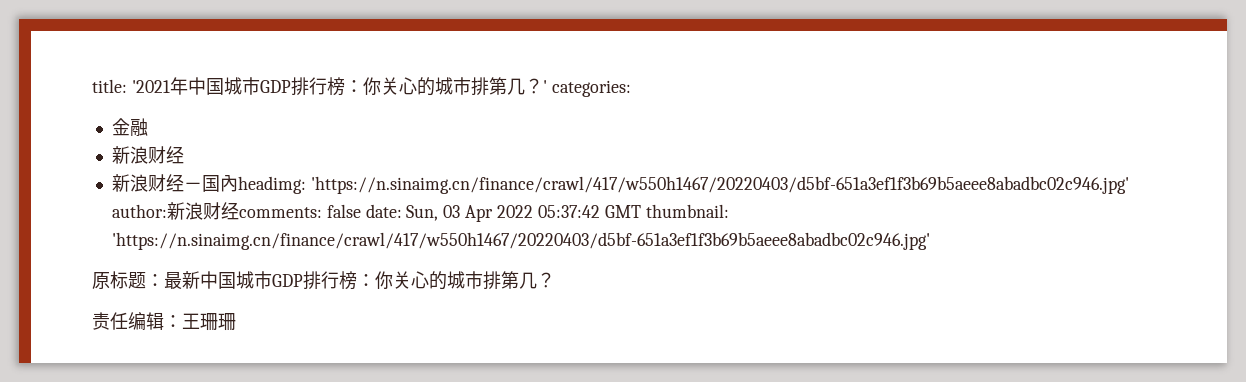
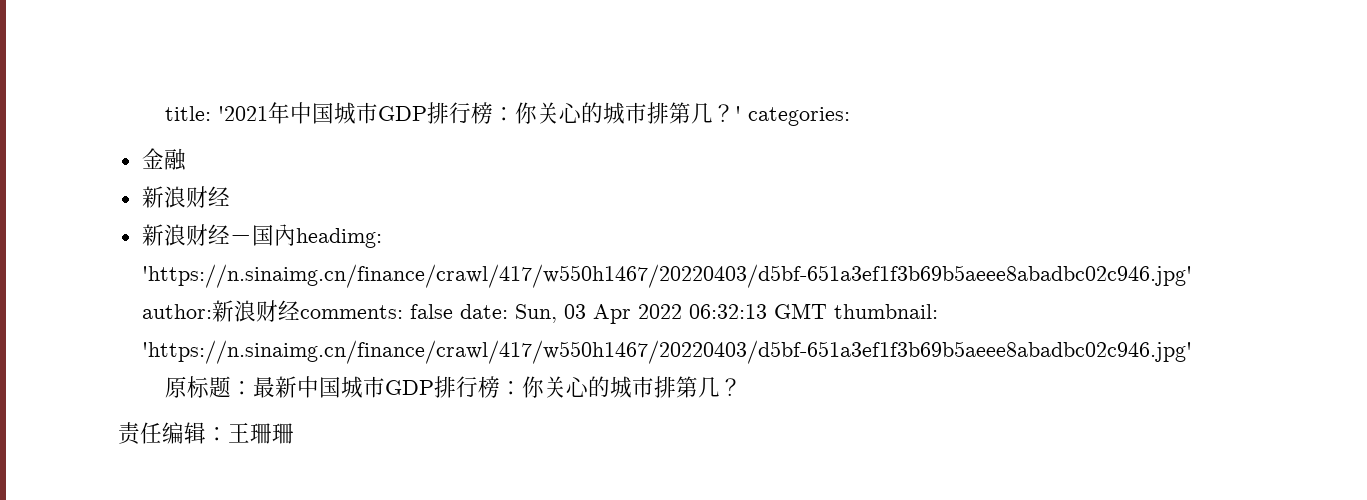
- 新浪财经－国內headimg: 'https://n.sinaimg.cn/finance/crawl/417/w550h1467/20220403/d5bf-651a3ef1f3b69b5aeee8abadbc02c946.jpg' author:新浪财经comments: false date: Sun, 03 Apr 2022 05:37:42 GMT thumbnail: 'https://n.sinaimg.cn/finance/crawl/417/w550h1467/20220403/d5bf-651a3ef1f3b69b5aeee8abadbc02c946.jpg'
+ 新浪财经－国內headimg: 'https://n.sinaimg.cn/finance/crawl/417/w550h1467/20220403/d5bf-651a3ef1f3b69b5aeee8abadbc02c946.jpg' author:新浪财经comments: false date: Sun, 03 Apr 2022 06:32:13 GMT thumbnail: 'https://n.sinaimg.cn/finance/crawl/417/w550h1467/20220403/d5bf-651a3ef1f3b69b5aeee8abadbc02c946.jpg'

